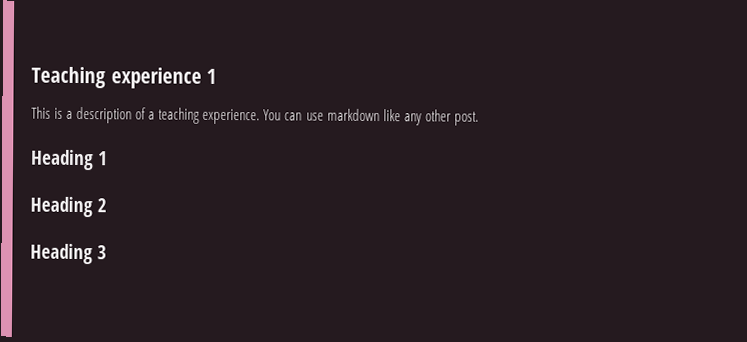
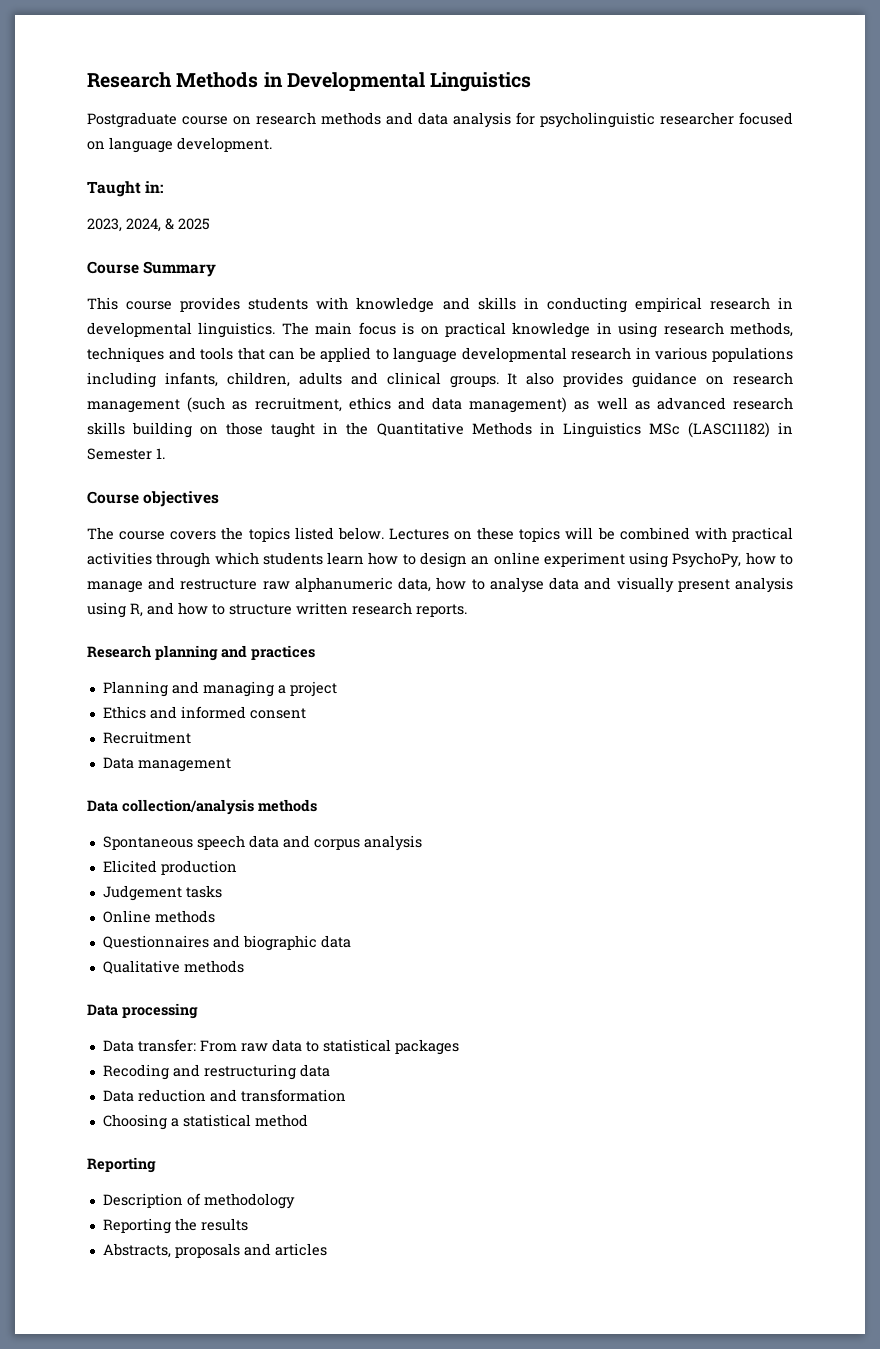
- Teaching experience 1
- This is a description of a teaching experience. You can use markdown like any other post.
- Heading 1
- Heading 2
- Heading 3
+ Research Methods in Developmental Linguistics
+ Postgraduate course on research methods and data analysis for psycholinguistic researcher focused on language development.
+ Taught in:
+ 2023, 2024, & 2025
+ Course Summary
+ This course provides students with knowledge and skills in conducting empirical research in developmental linguistics. The main focus is on practical knowledge in using research methods, techniques and tools that can be applied to language developmental research in various populations including infants, children, adults and clinical groups. It also provides guidance on research management (such as recruitment, ethics and data management) as well as advanced research skills building on those taught in the Quantitative Methods in Linguistics MSc (LASC11182) in Semester 1.
+ Course objectives
+ The course covers the topics listed below. Lectures on these topics will be combined with practical activities through which students learn how to design an online experiment using PsychoPy, how to manage and restructure raw alphanumeric data, how to analyse data and visually present analysis using R, and how to structure written research reports.
+ Research planning and practices
+ Planning and managing a project
+ Ethics and informed consent
+ Recruitment
+ Data management
+ Data collection/analysis methods
+ Spontaneous speech data and corpus analysis
+ Elicited production
+ Judgement tasks
+ Online methods
+ Questionnaires and biographic data
+ Qualitative methods
+ Data processing
+ Data transfer: From raw data to statistical packages
+ Recoding and restructuring data
+ Data reduction and transformation
+ Choosing a statistical method
+ Reporting
+ Description of methodology
+ Reporting the results
+ Abstracts, proposals and articles

